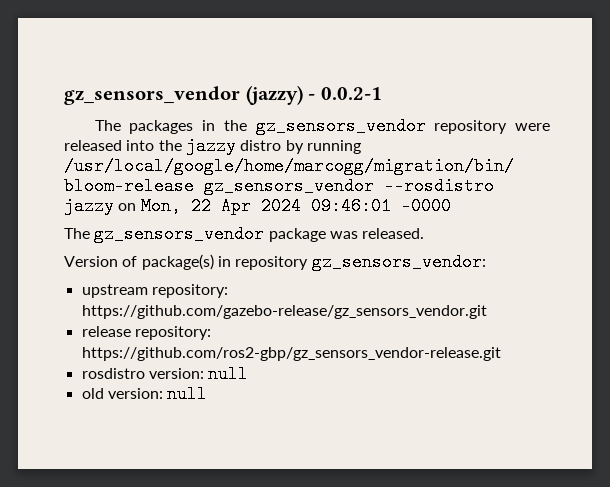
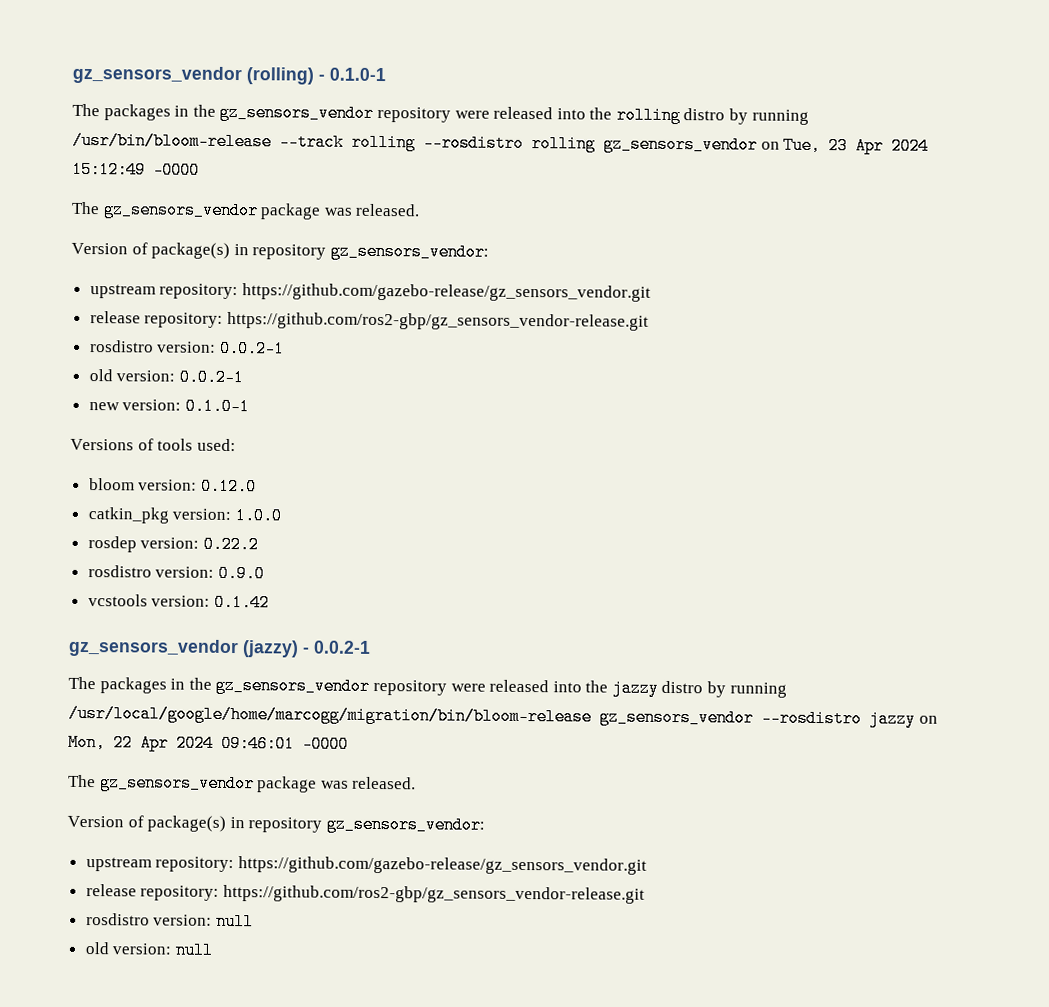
+ gz_sensors_vendor (rolling) - 0.1.0-1
+ The packages in the gz_sensors_vendor repository were released into the rolling distro by running /usr/bin/bloom-release --track rolling --rosdistro rolling gz_sensors_vendor on Tue, 23 Apr 2024 15:12:49 -0000
+ The gz_sensors_vendor package was released.
+ Version of package(s) in repository gz_sensors_vendor:
+ upstream repository: https://github.com/gazebo-release/gz_sensors_vendor.git
+ release repository: https://github.com/ros2-gbp/gz_sensors_vendor-release.git
+ rosdistro version: 0.0.2-1
+ old version: 0.0.2-1
+ new version: 0.1.0-1
+ Versions of tools used:
+ bloom version: 0.12.0
+ catkin_pkg version: 1.0.0
+ rosdep version: 0.22.2
+ rosdistro version: 0.9.0
+ vcstools version: 0.1.42

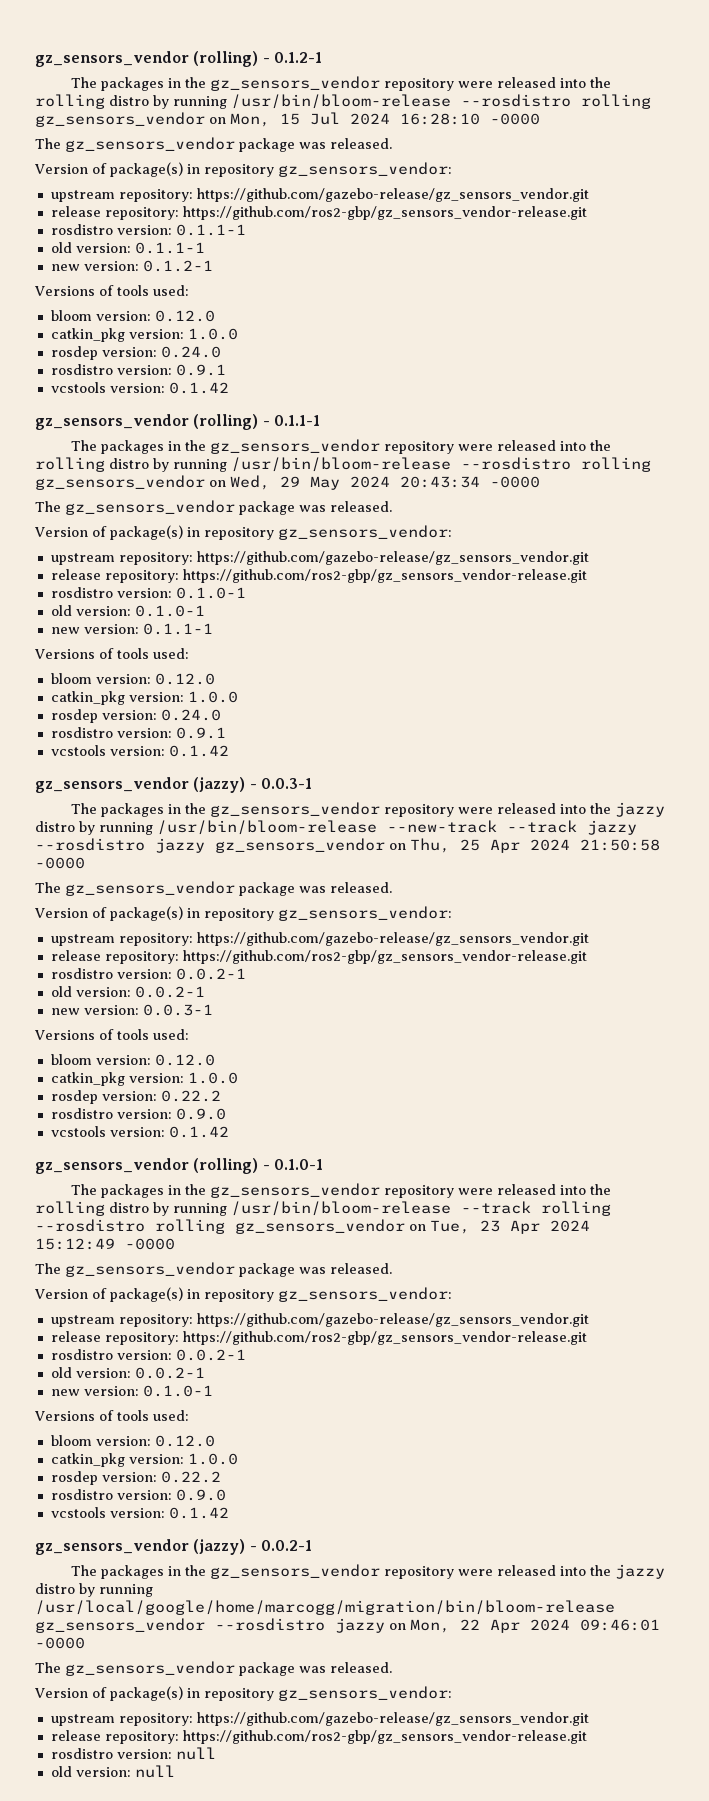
+ gz_sensors_vendor (rolling) - 0.1.2-1
+ The packages in the gz_sensors_vendor repository were released into the rolling distro by running /usr/bin/bloom-release --rosdistro rolling gz_sensors_vendor on Mon, 15 Jul 2024 16:28:10 -0000
+ The gz_sensors_vendor package was released.
+ Version of package(s) in repository gz_sensors_vendor:
+ upstream repository: https://github.com/gazebo-release/gz_sensors_vendor.git
+ release repository: https://github.com/ros2-gbp/gz_sensors_vendor-release.git
+ rosdistro version: 0.1.1-1
+ old version: 0.1.1-1
+ new version: 0.1.2-1
+ Versions of tools used:
+ bloom version: 0.12.0
+ catkin_pkg version: 1.0.0
+ rosdep version: 0.24.0
+ rosdistro version: 0.9.1
+ vcstools version: 0.1.42
+ gz_sensors_vendor (rolling) - 0.1.1-1
+ The packages in the gz_sensors_vendor repository were released into the rolling distro by running /usr/bin/bloom-release --rosdistro rolling gz_sensors_vendor on Wed, 29 May 2024 20:43:34 -0000
+ The gz_sensors_vendor package was released.
+ Version of package(s) in repository gz_sensors_vendor:
+ upstream repository: https://github.com/gazebo-release/gz_sensors_vendor.git
+ release repository: https://github.com/ros2-gbp/gz_sensors_vendor-release.git
+ rosdistro version: 0.1.0-1
+ old version: 0.1.0-1
+ new version: 0.1.1-1
+ Versions of tools used:
+ bloom version: 0.12.0
+ catkin_pkg version: 1.0.0
+ rosdep version: 0.24.0
+ rosdistro version: 0.9.1
+ vcstools version: 0.1.42
+ gz_sensors_vendor (jazzy) - 0.0.3-1
+ The packages in the gz_sensors_vendor repository were released into the jazzy distro by running /usr/bin/bloom-release --new-track --track jazzy --rosdistro jazzy gz_sensors_vendor on Thu, 25 Apr 2024 21:50:58 -0000
+ The gz_sensors_vendor package was released.
+ Version of package(s) in repository gz_sensors_vendor:
+ upstream repository: https://github.com/gazebo-release/gz_sensors_vendor.git
+ release repository: https://github.com/ros2-gbp/gz_sensors_vendor-release.git
+ rosdistro version: 0.0.2-1
+ old version: 0.0.2-1
+ new version: 0.0.3-1
+ Versions of tools used:
+ bloom version: 0.12.0
+ catkin_pkg version: 1.0.0
+ rosdep version: 0.22.2
+ rosdistro version: 0.9.0
+ vcstools version: 0.1.42

